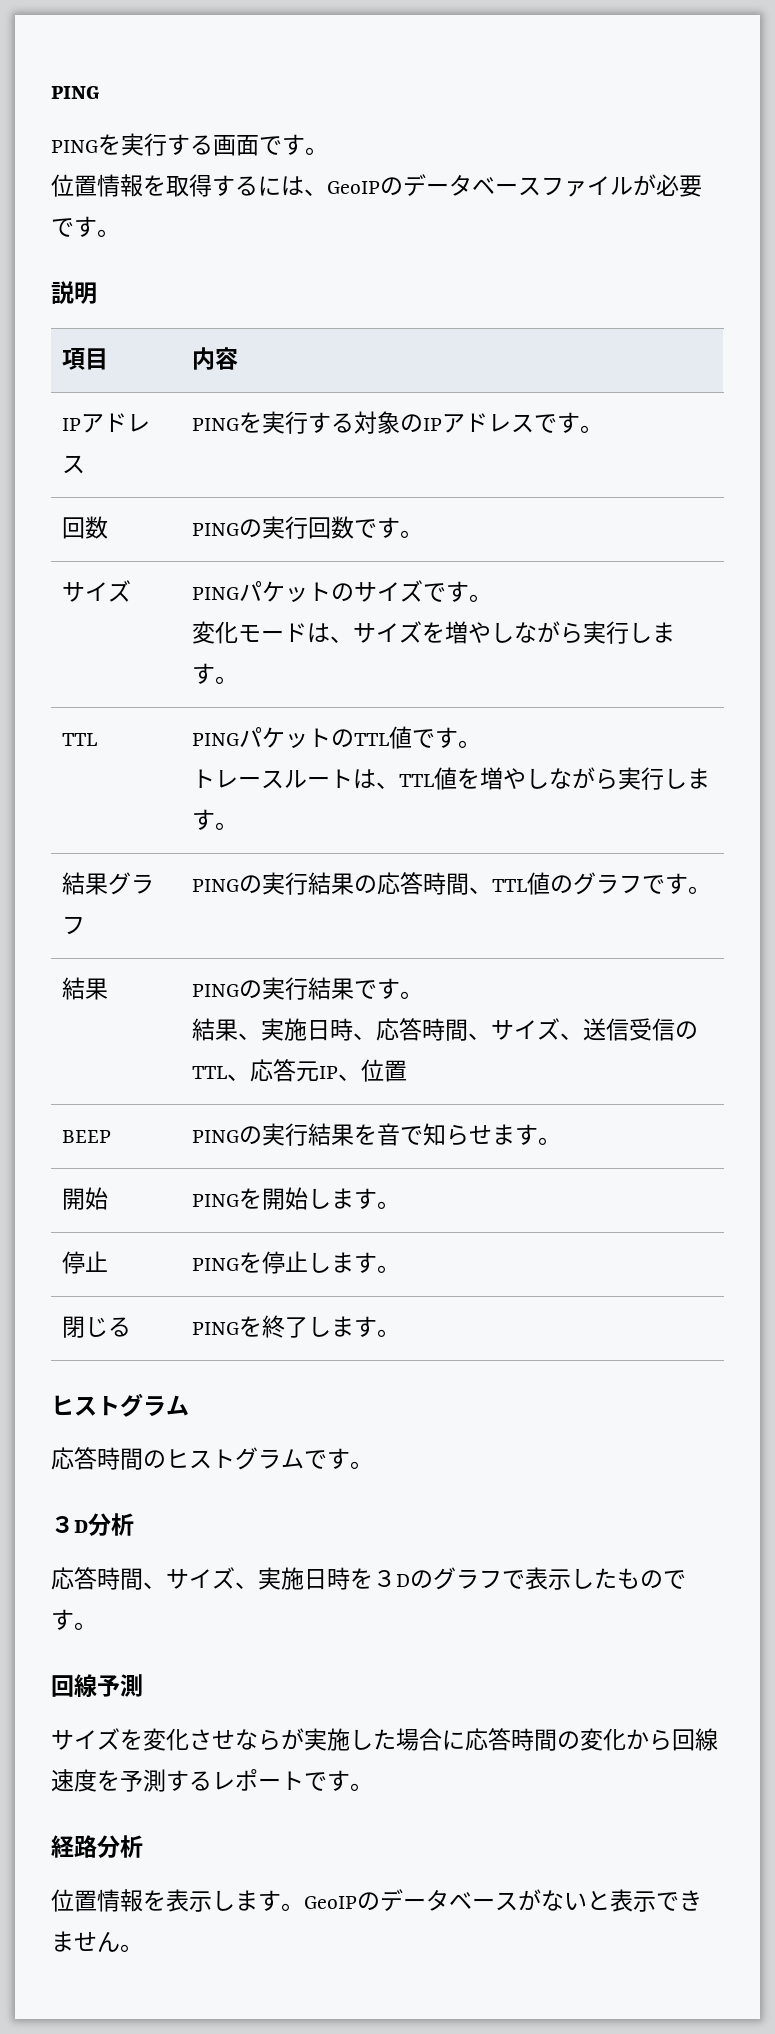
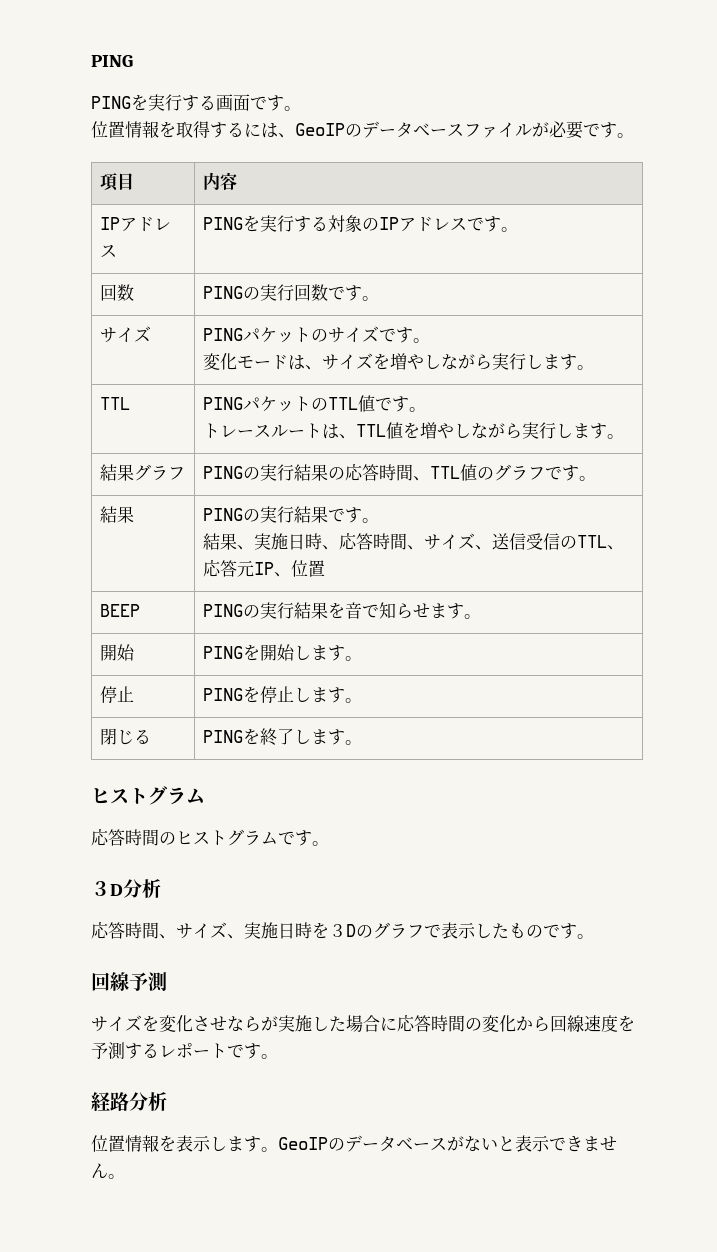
- 説明

